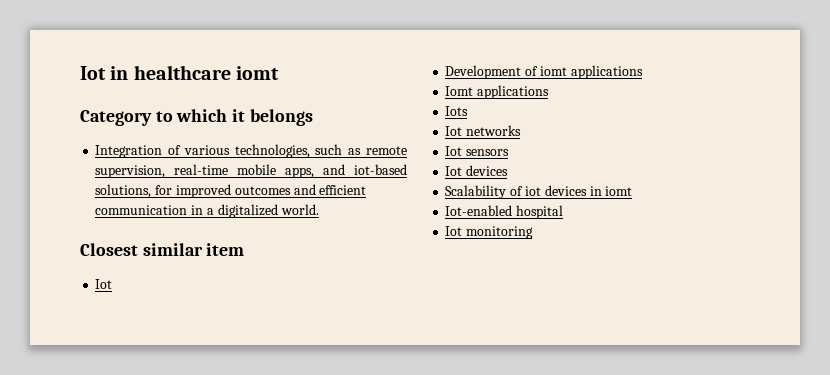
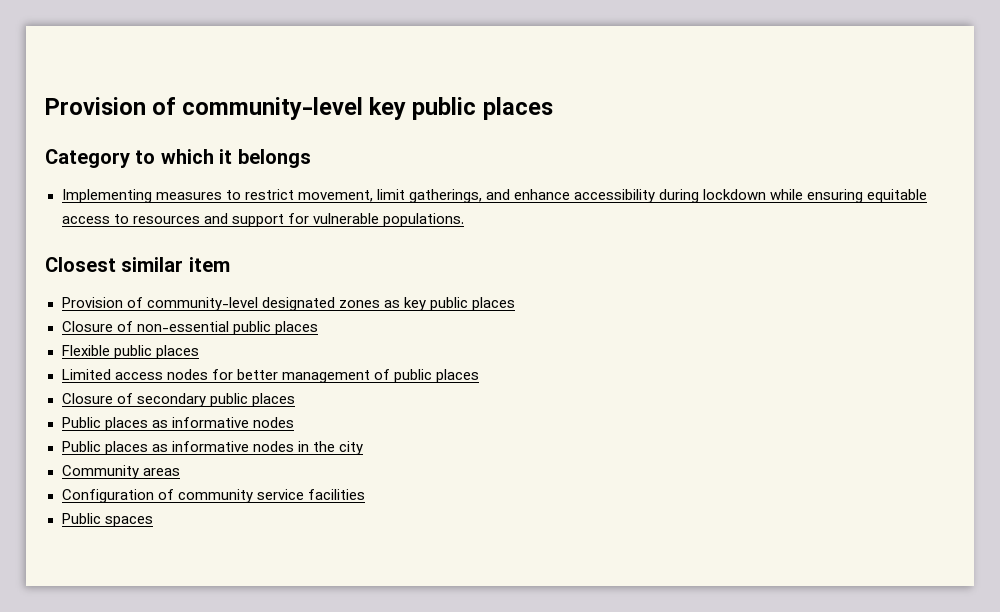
- Iot in healthcare iomt
+ Provision of community-level key public places
- Integration of various technologies, such as remote supervision, real-time mobile apps, and iot-based solutions, for improved outcomes and efficient communication in a digitalized world.
+ Implementing measures to restrict movement, limit gatherings, and enhance accessibility during lockdown while ensuring equitable access to resources and support for vulnerable populations.
  Closest similar item
- Iot
- Development of iomt applications
- Iomt applications
- Iots
- Iot networks
- Iot sensors
- Iot devices
- Scalability of iot devices in iomt
- Iot-enabled hospital
- Iot monitoring
+ Provision of community-level designated zones as key public places
+ Closure of non-essential public places
+ Flexible public places
+ Limited access nodes for better management of public places
+ Closure of secondary public places
+ Public places as informative nodes
+ Public places as informative nodes in the city
+ Community areas
+ Configuration of community service facilities
+ Public spaces

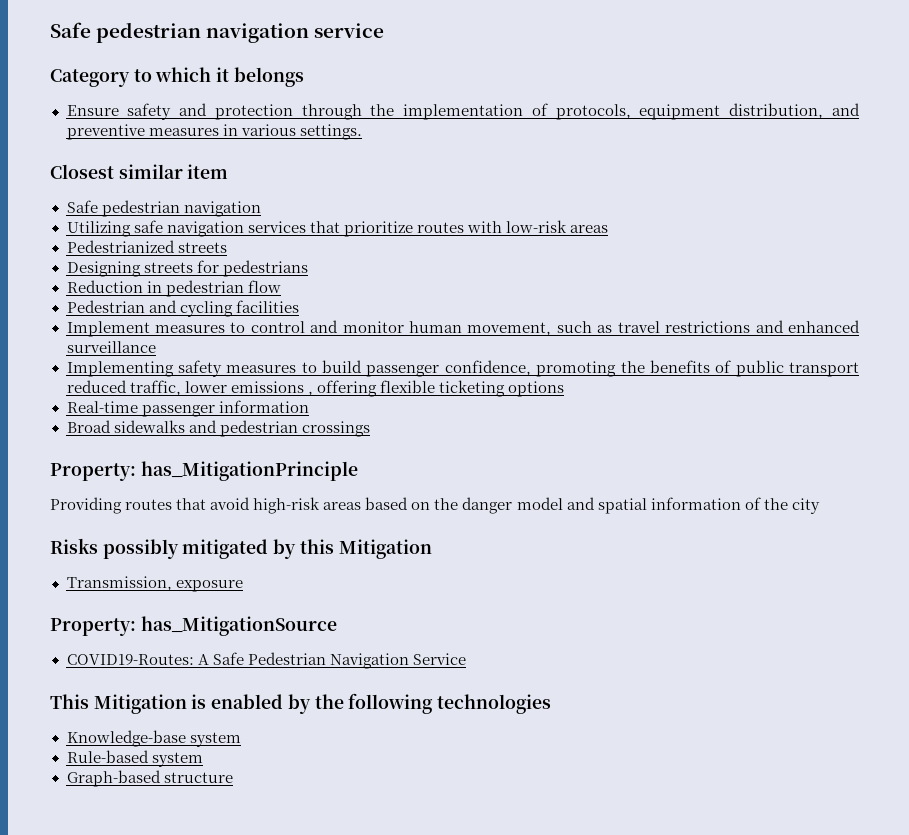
- Provision of community-level key public places
+ Safe pedestrian navigation service
- Implementing measures to restrict movement, limit gatherings, and enhance accessibility during lockdown while ensuring equitable access to resources and support for vulnerable populations.
+ Ensure safety and protection through the implementation of protocols, equipment distribution, and preventive measures in various settings.
  Closest similar item
- Provision of community-level designated zones as key public places
- Closure of non-essential public places
- Flexible public places
- Limited access nodes for better management of public places
- Closure of secondary public places
- Public places as informative nodes
- Public places as informative nodes in the city
- Community areas
- Configuration of community service facilities
- Public spaces
+ Safe pedestrian navigation
+ Utilizing safe navigation services that prioritize routes with low-risk areas
+ Pedestrianized streets
+ Designing streets for pedestrians
+ Reduction in pedestrian flow
+ Pedestrian and cycling facilities
+ Implement measures to control and monitor human movement, such as travel restrictions and enhanced surveillance
+ Implementing safety measures to build passenger confidence, promoting the benefits of public transport reduced traffic, lower emissions , offering flexible ticketing options
+ Real-time passenger information
+ Broad sidewalks and pedestrian crossings
+ Property: has_MitigationPrinciple
+ Providing routes that avoid high-risk areas based on the danger model and spatial information of the city
+ Risks possibly mitigated by this Mitigation
+ Transmission, exposure
+ Property: has_MitigationSource
+ COVID19-Routes: A Safe Pedestrian Navigation Service
+ This Mitigation is enabled by the following technologies
+ Knowledge-base system
+ Rule-based system
+ Graph-based structure

